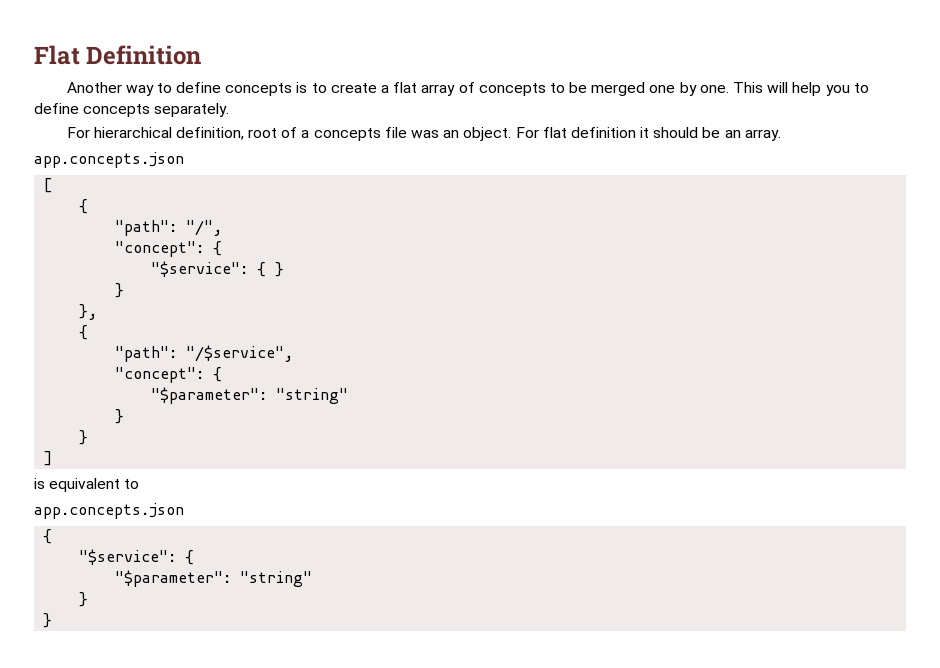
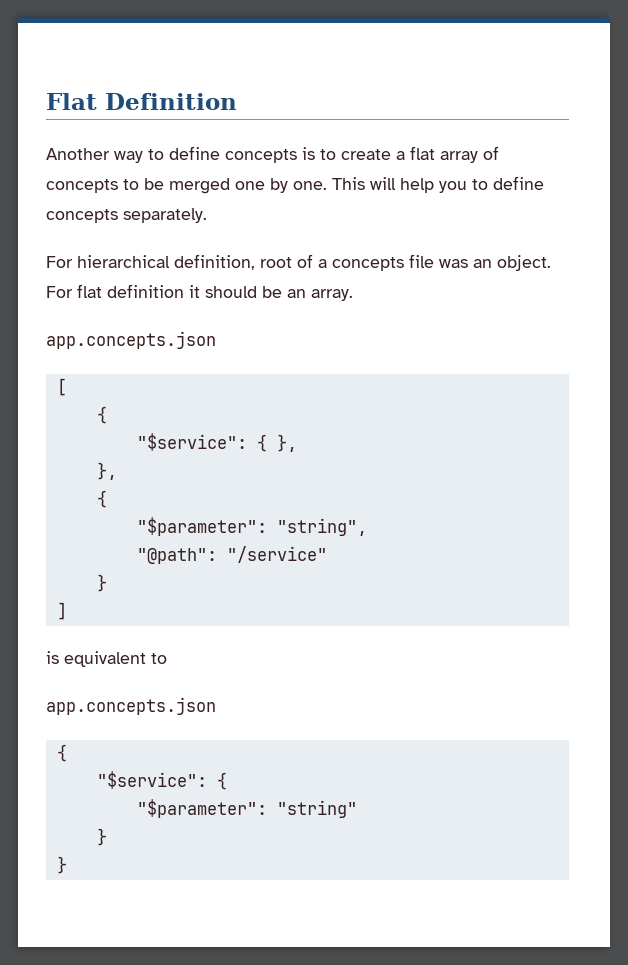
- "path": "/",
- "concept": {
- "$service": { }
- }
+ "$service": { },
- "path": "/$service",
- "concept": {
- "$parameter": "string"
- }
+ "$parameter": "string",
+ "@path": "/service"

